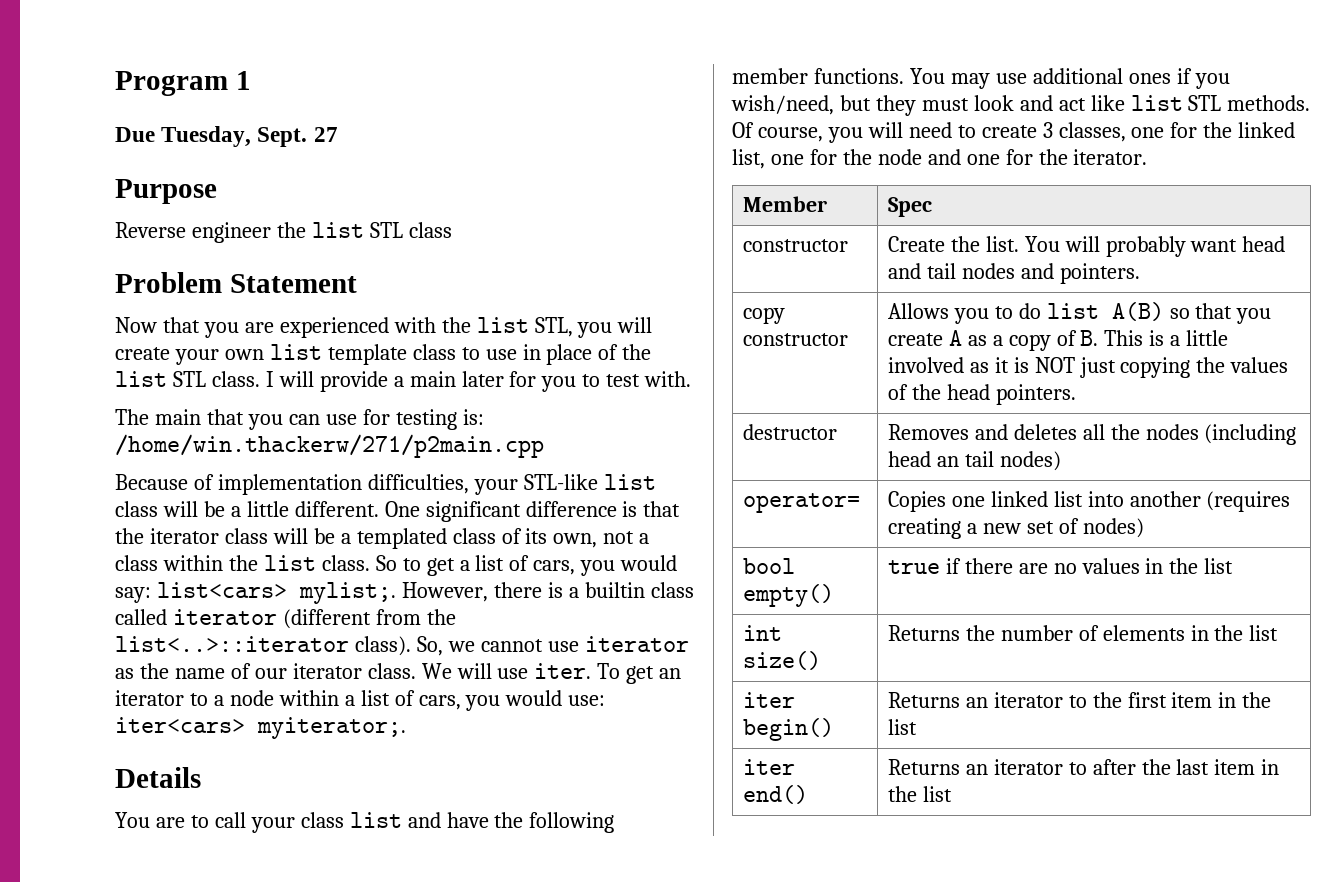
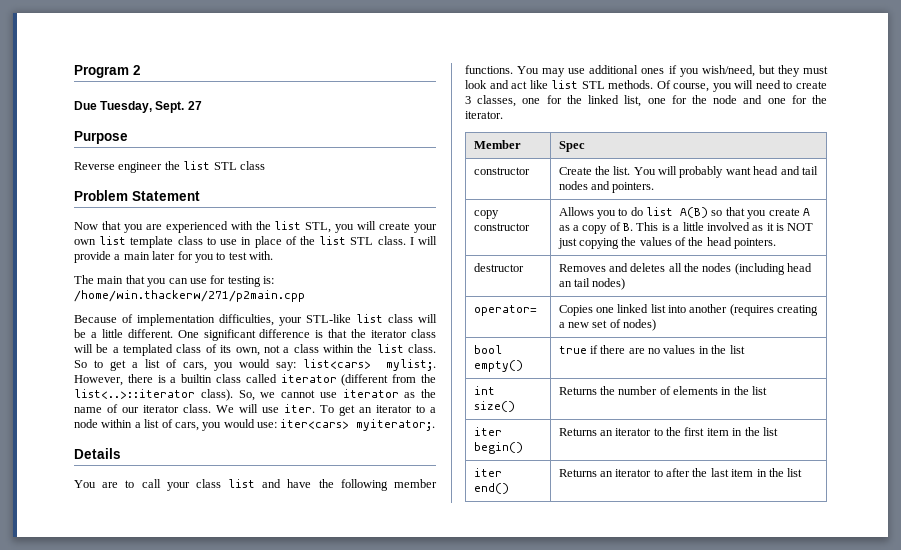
- Program 1
+ Program 2

